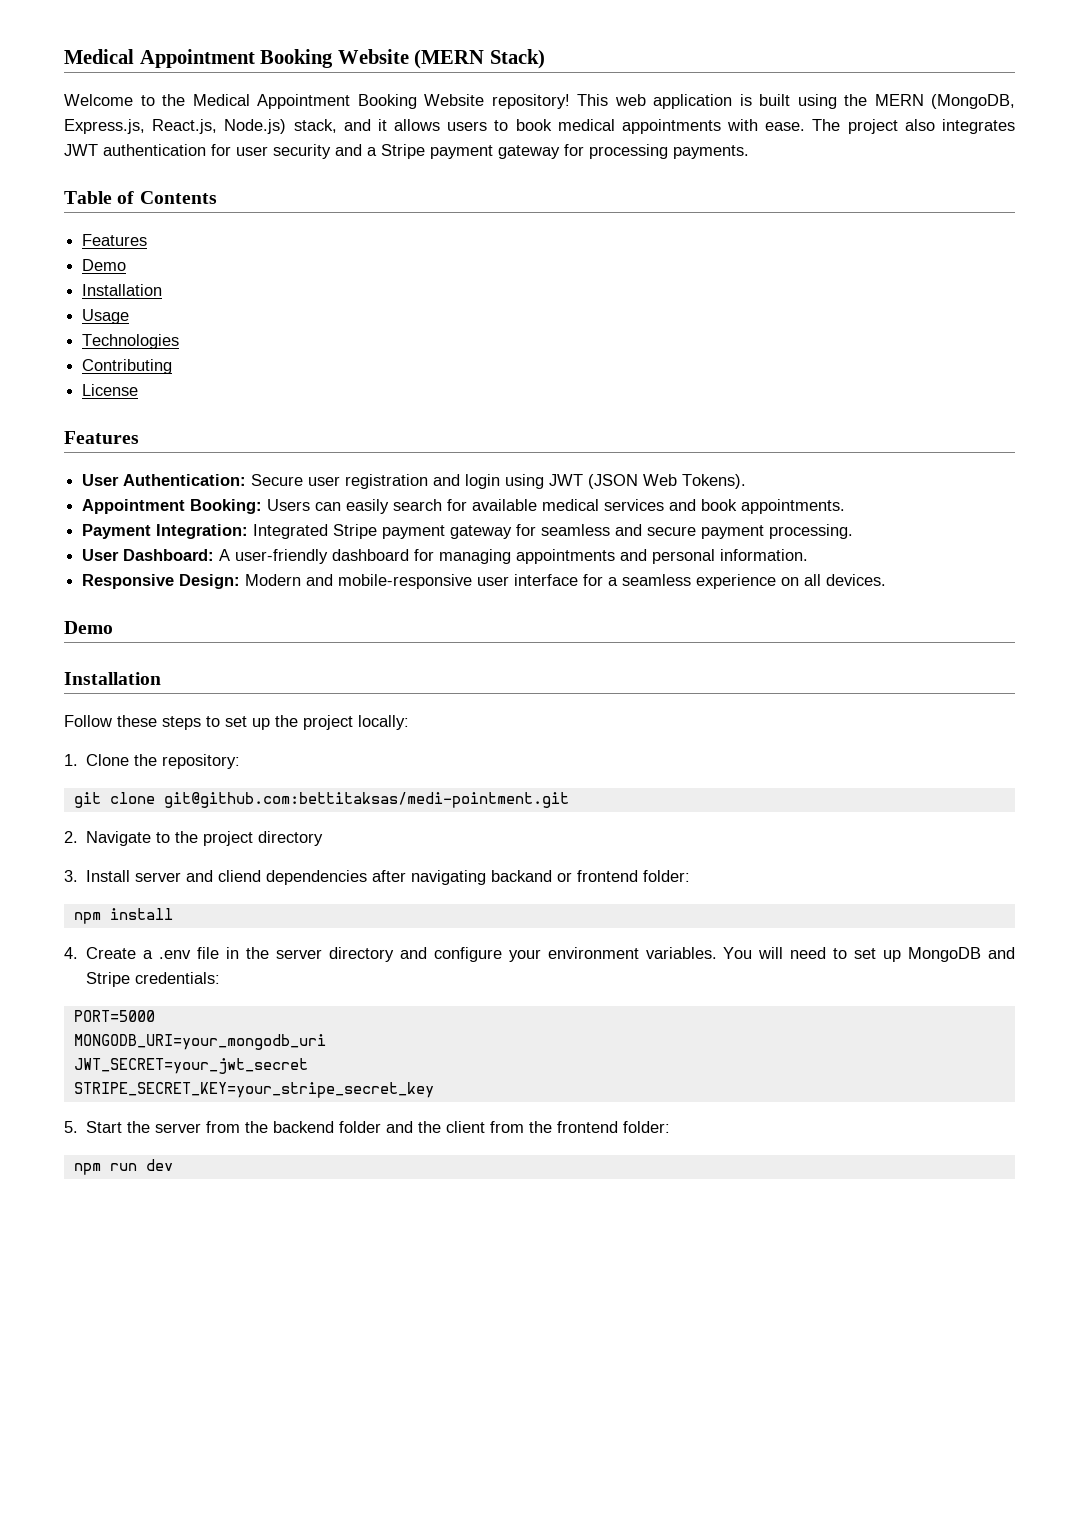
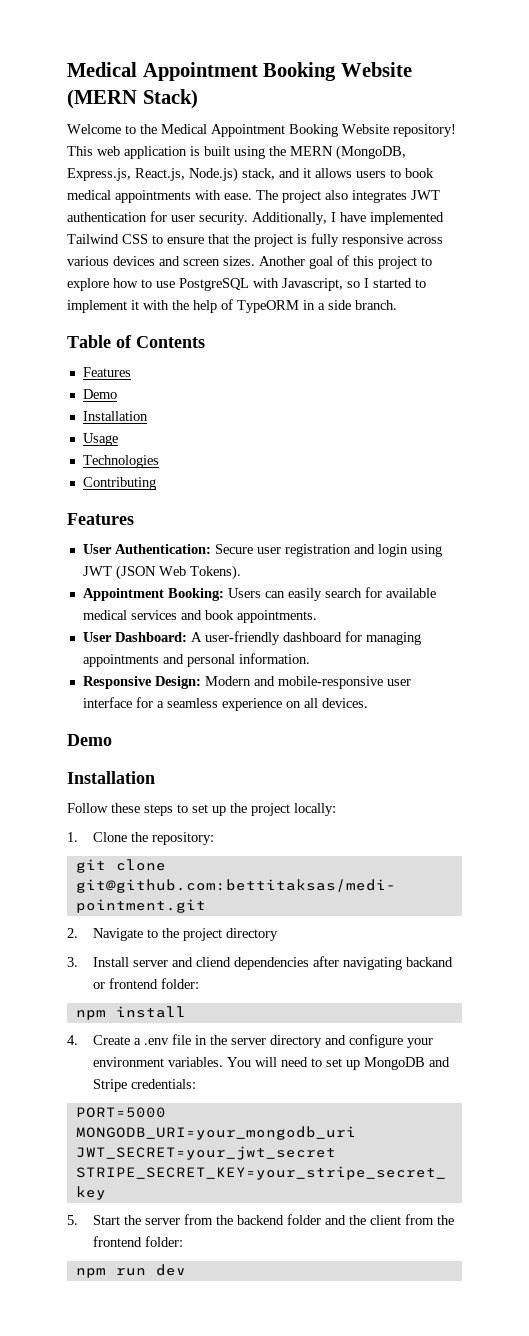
- The project also integrates JWT authentication for user security and a Stripe payment gateway for processing payments.
+ The project also integrates JWT authentication for user security. Additionally, I have implemented Tailwind CSS to ensure that the project is fully responsive across various devices and screen sizes. Another goal of this project to explore how to use PostgreSQL with Javascript, so I started to implement it with the help of TypeORM in a side branch.
- License
- Payment Integration: Integrated Stripe payment gateway for seamless and secure payment processing.

